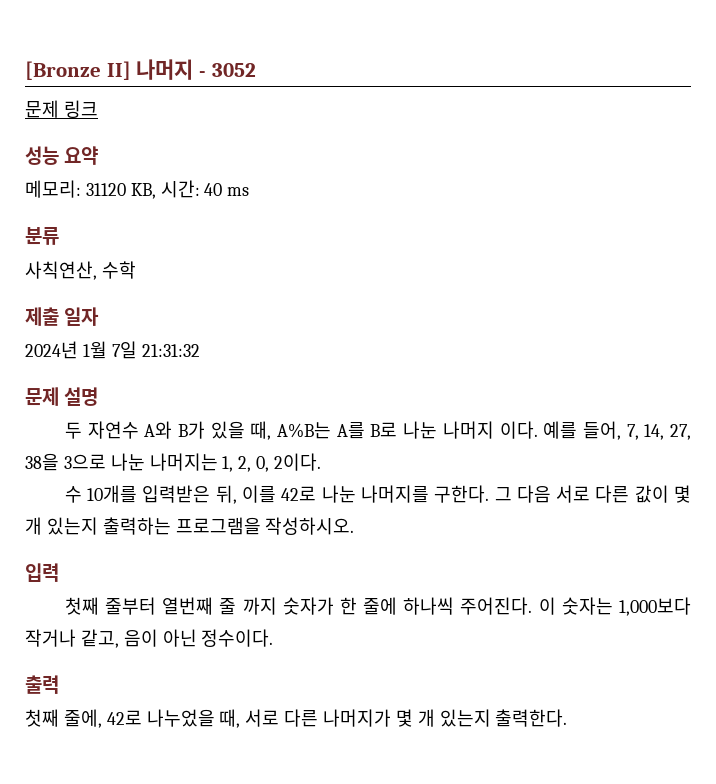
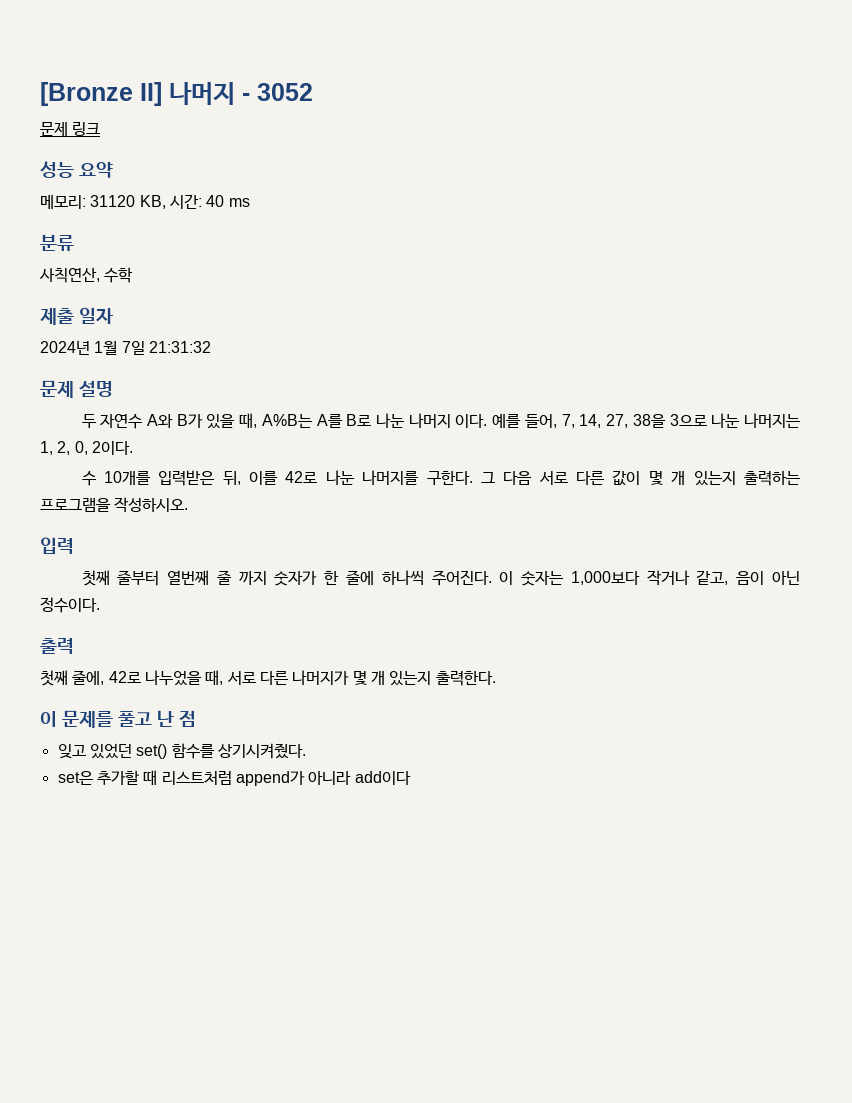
+ 이 문제를 풀고 난 점
+ 잊고 있었던 set() 함수를 상기시켜줬다.
+ set은 추가할 때 리스트처럼 append가 아니라 add이다

